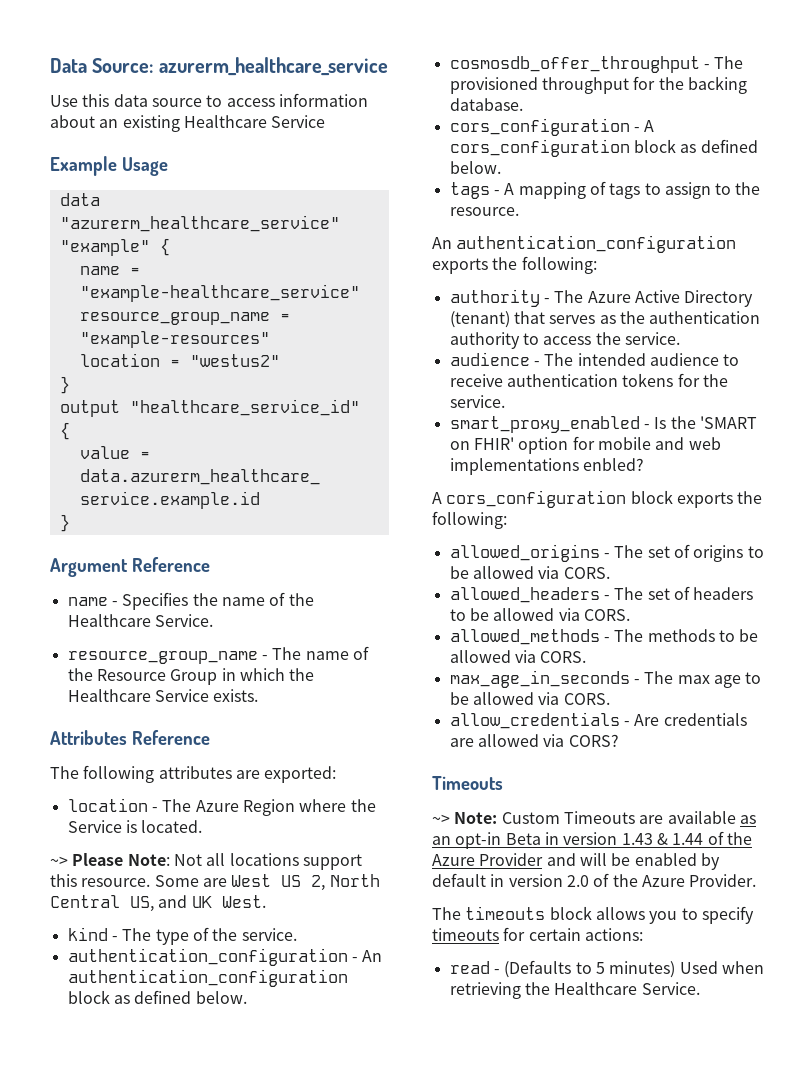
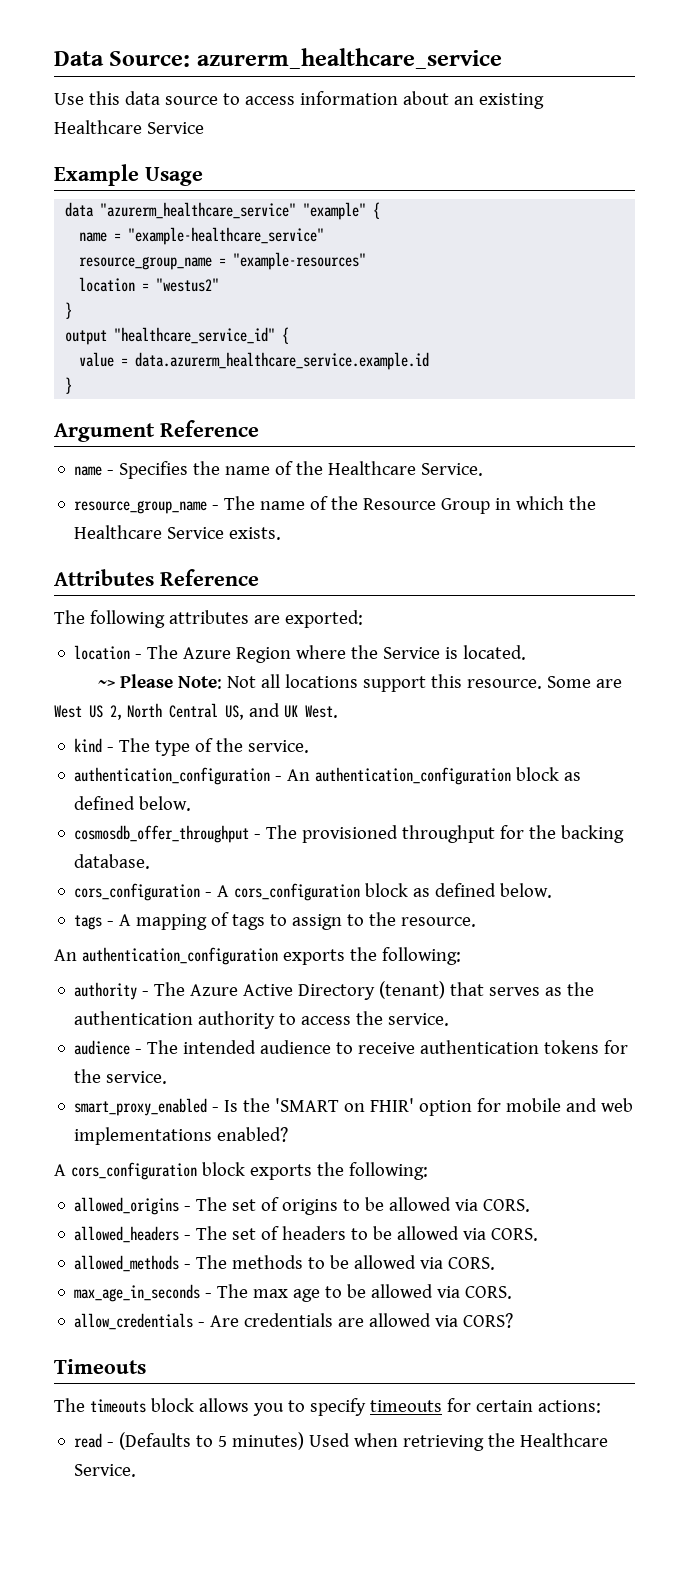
- smart_proxy_enabled - Is the 'SMART on FHIR' option for mobile and web implementations enbled?
+ smart_proxy_enabled - Is the 'SMART on FHIR' option for mobile and web implementations enabled?
- ~> Note: Custom Timeouts are available as an opt-in Beta in version 1.43 & 1.44 of the Azure Provider and will be enabled by default in version 2.0 of the Azure Provider.

